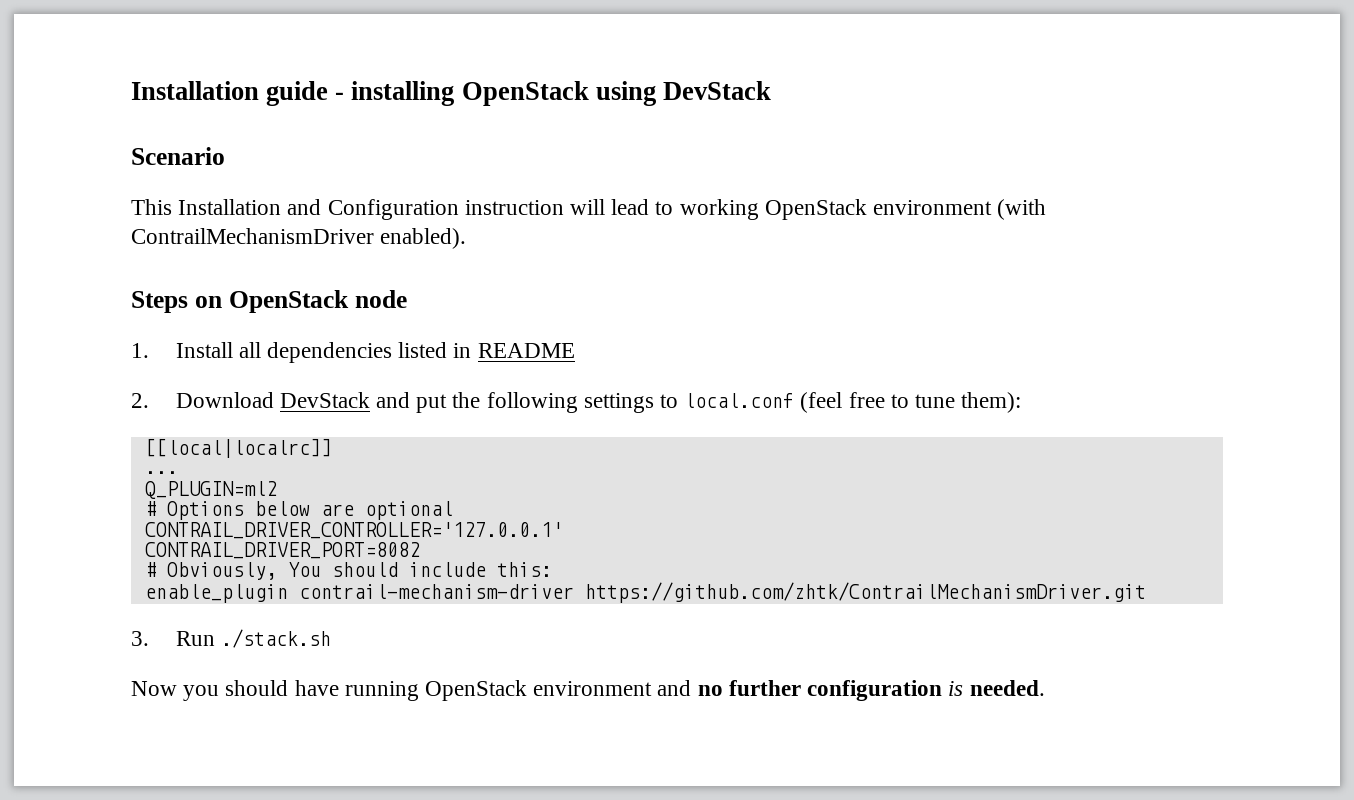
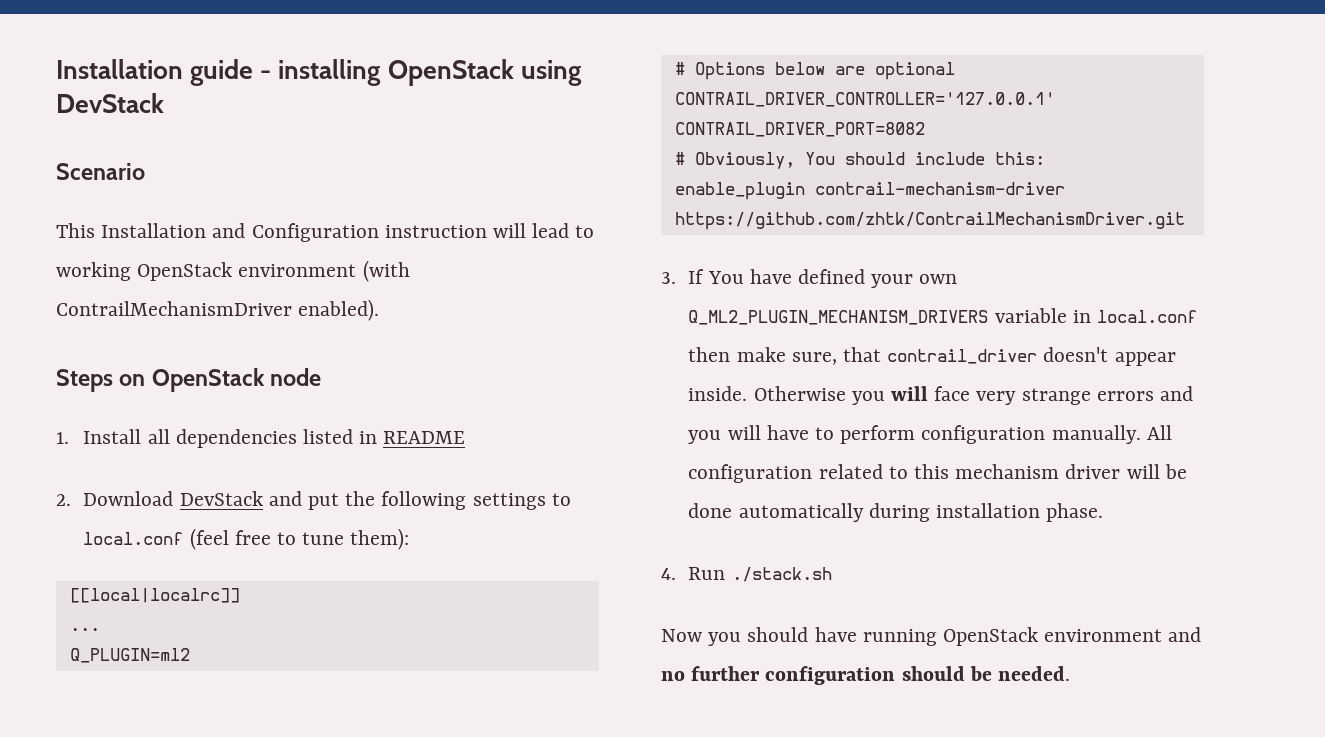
- 3. Run ./stack.sh
+ 3. If You have defined your own Q_ML2_PLUGIN_MECHANISM_DRIVERS variable in local.conf then make sure, that contrail_driver doesn't appear inside. Otherwise you will face very strange errors and you will have to perform configuration manually. All configuration related to this mechanism driver will be done automatically during installation phase.
+ 4. Run ./stack.sh
- Now you should have running OpenStack environment and no further configuration is needed.
+ Now you should have running OpenStack environment and no further configuration should be needed.

